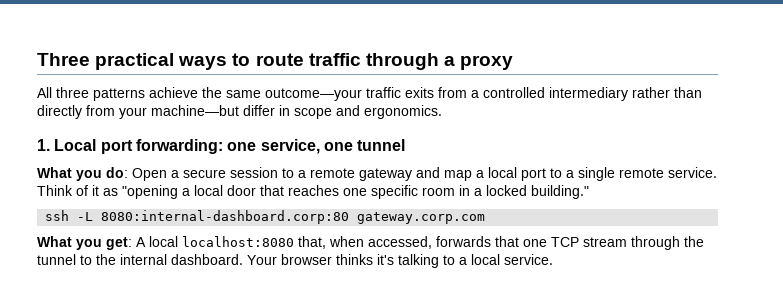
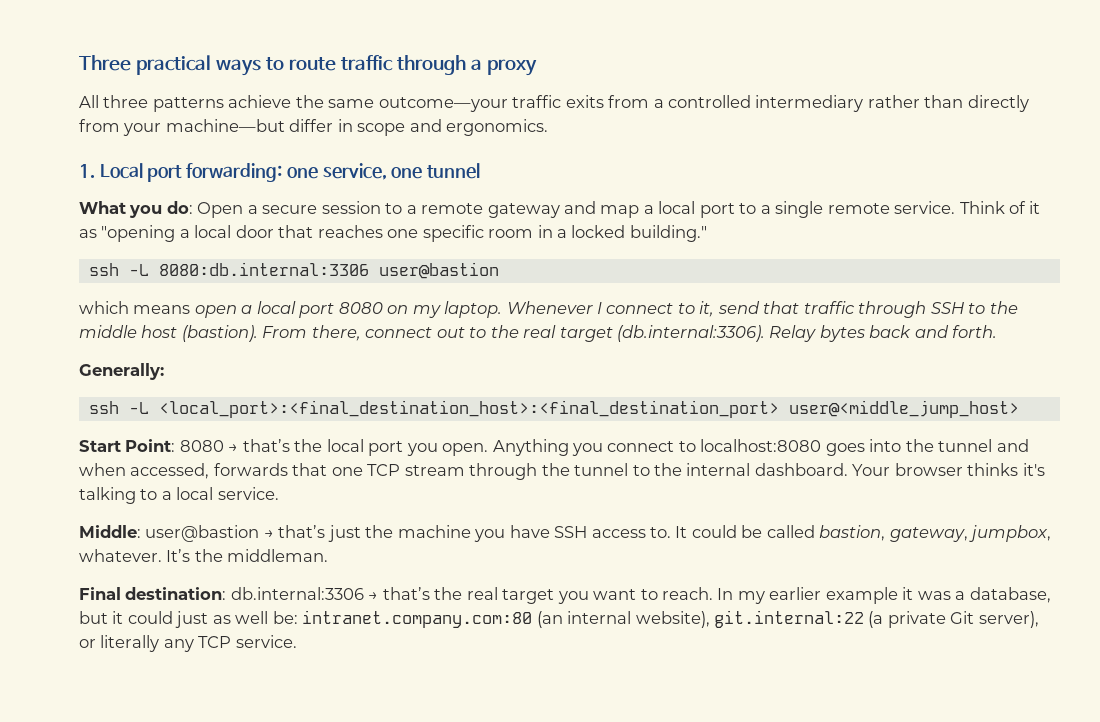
- ssh -L 8080:internal-dashboard.corp:80 gateway.corp.com
- What you get: A local localhost:8080 that, when accessed, forwards that one TCP stream through the tunnel to the internal dashboard.
+ ssh -L 8080:db.internal:3306 user@bastion
+ which means open a local port 8080 on my laptop. Whenever I connect to it, send that traffic through SSH to the middle host (bastion). From there, connect out to the real target (db.internal:3306). Relay bytes back and forth.
+ Generally:
+ ssh -L <local_port>:<final_destination_host>:<final_destination_port> user@<middle_jump_host>
+ Start Point: 8080 → that’s the local port you open. Anything you connect to localhost:8080 goes into the tunnel and when accessed, forwards that one TCP stream through the tunnel to the internal dashboard.
+ Middle: user@bastion → that’s just the machine you have SSH access to. It could be called bastion, gateway, jumpbox, whatever. It’s the middleman.
+ Final destination: db.internal:3306 → that’s the real target you want to reach. In my earlier example it was a database, but it could just as well be: intranet.company.com:80 (an internal website), git.internal:22 (a private Git server), or literally any TCP service.

